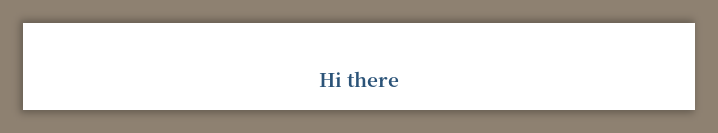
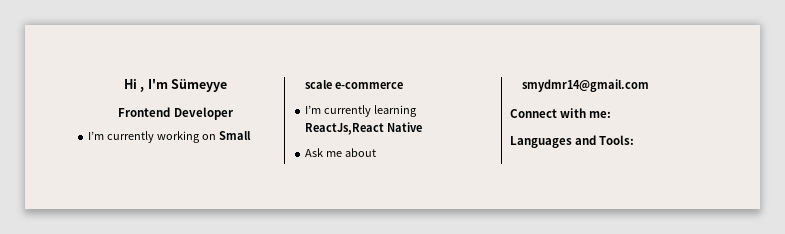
- Hi there
+ Hi , I'm Sümeyye
+ Frontend Developer
+ I’m currently working on Small scale e-commerce
+ I’m currently learning ReactJs,React Native
+ Ask me about smydmr14@gmail.com
+ Connect with me:
+ Languages and Tools:

